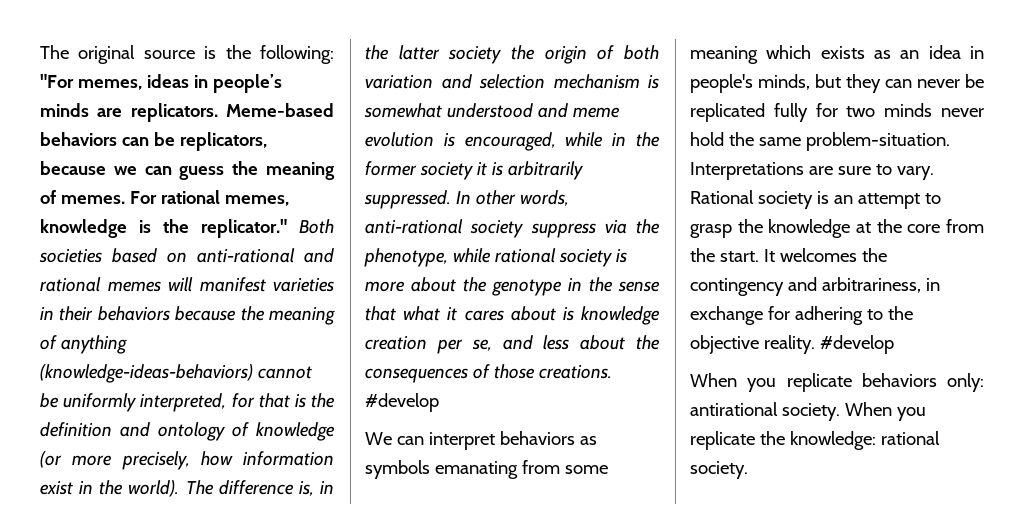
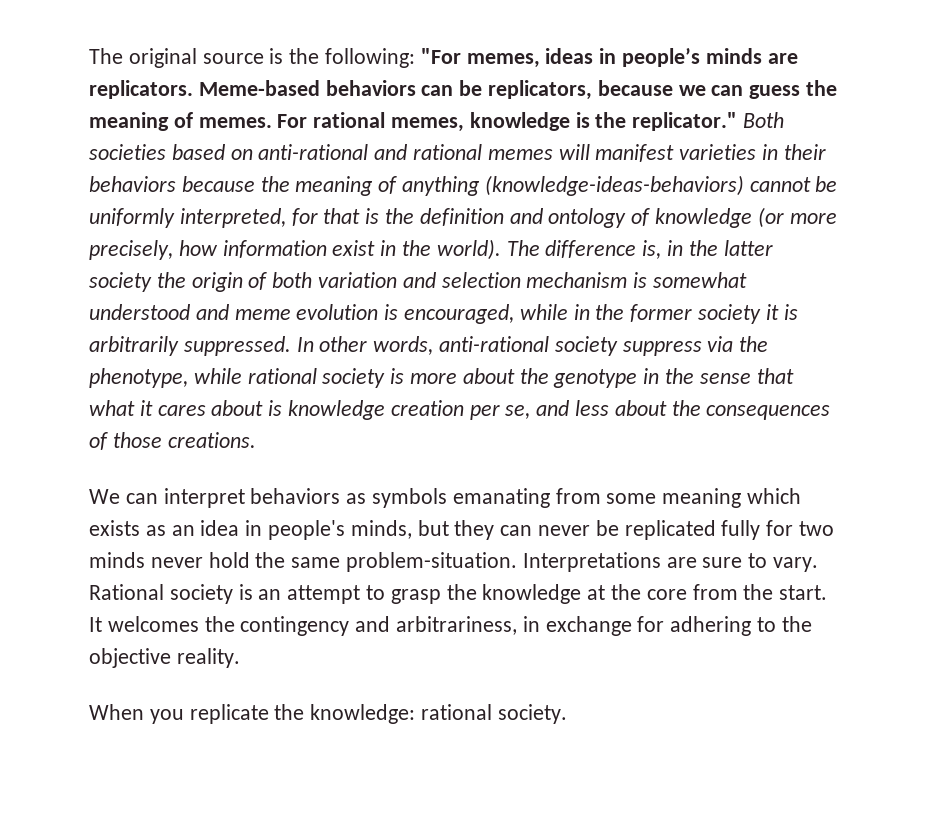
- In other words, anti-rational society suppress via the phenotype, while rational society is more about the genotype in the sense that what it cares about is knowledge creation per se, and less about the consequences of those creations. #develop
+ In other words, anti-rational society suppress via the phenotype, while rational society is more about the genotype in the sense that what it cares about is knowledge creation per se, and less about the consequences of those creations.
- It welcomes the contingency and arbitrariness, in exchange for adhering to the objective reality. #develop
- When you replicate behaviors only: antirational society. When you replicate the knowledge: rational society.
+ It welcomes the contingency and arbitrariness, in exchange for adhering to the objective reality.
+ When you replicate the knowledge: rational society.

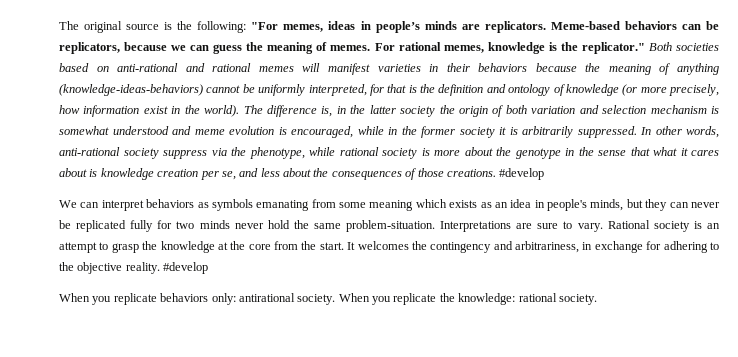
- In other words, anti-rational society suppress via the phenotype, while rational society is more about the genotype in the sense that what it cares about is knowledge creation per se, and less about the consequences of those creations.
+ In other words, anti-rational society suppress via the phenotype, while rational society is more about the genotype in the sense that what it cares about is knowledge creation per se, and less about the consequences of those creations. #develop
- It welcomes the contingency and arbitrariness, in exchange for adhering to the objective reality.
- When you replicate the knowledge: rational society.
+ It welcomes the contingency and arbitrariness, in exchange for adhering to the objective reality. #develop
+ When you replicate behaviors only: antirational society. When you replicate the knowledge: rational society.

